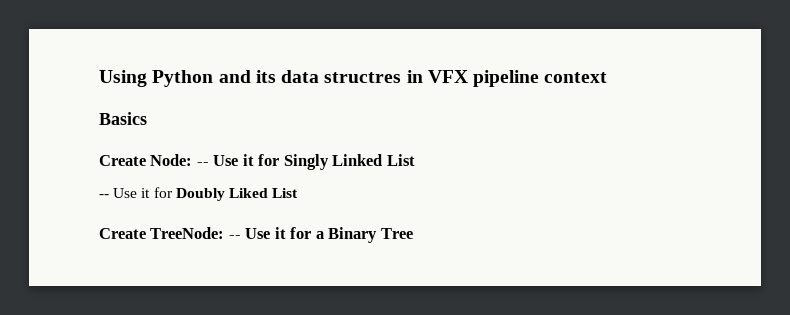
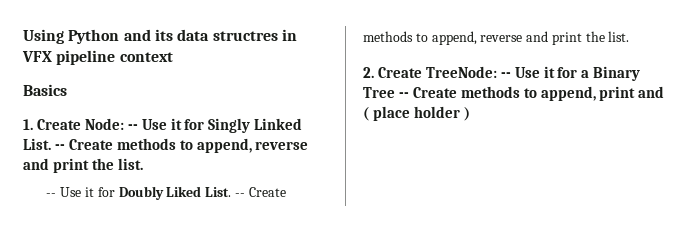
- Create Node: -- Use it for Singly Linked List
+ 1. Create Node: -- Use it for Singly Linked List. -- Create methods to append, reverse and print the list.
- -- Use it for Doubly Liked List
- Create TreeNode: -- Use it for a Binary Tree
+ -- Use it for Doubly Liked List. -- Create methods to append, reverse and print the list.
+ 2. Create TreeNode: -- Use it for a Binary Tree -- Create methods to append, print and ( place holder )

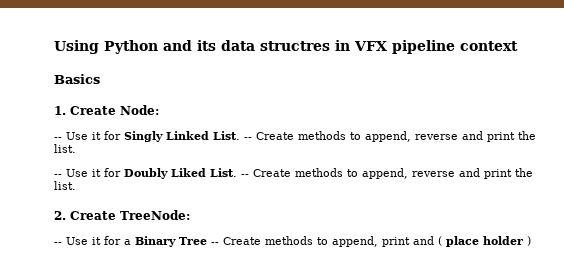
- 1. Create Node: -- Use it for Singly Linked List.
+ 1. Create Node:
+ -- Use it for Singly Linked List.
- 2. Create TreeNode: -- Use it for a Binary Tree -- Create methods to append, print and ( place holder )
+ 2. Create TreeNode:
+ -- Use it for a Binary Tree -- Create methods to append, print and ( place holder )

